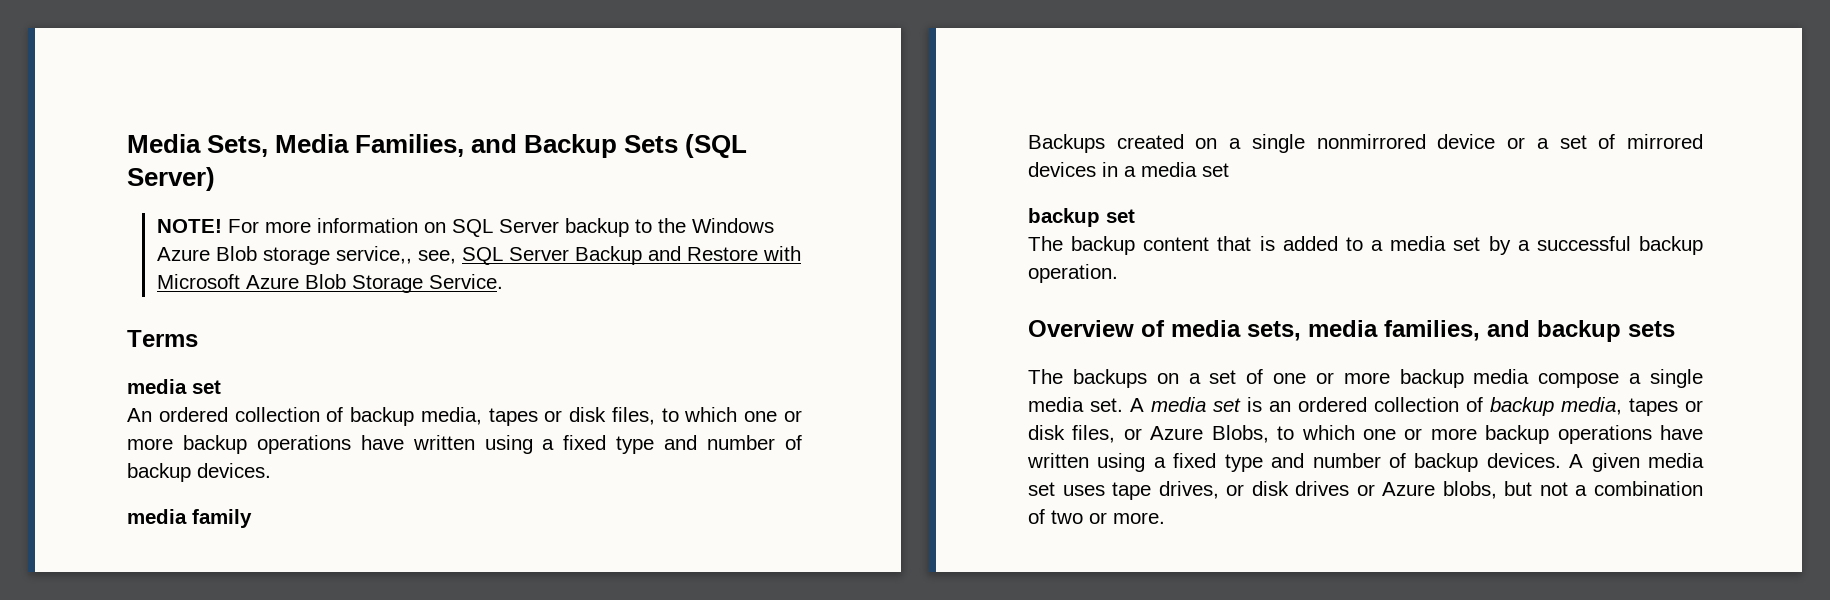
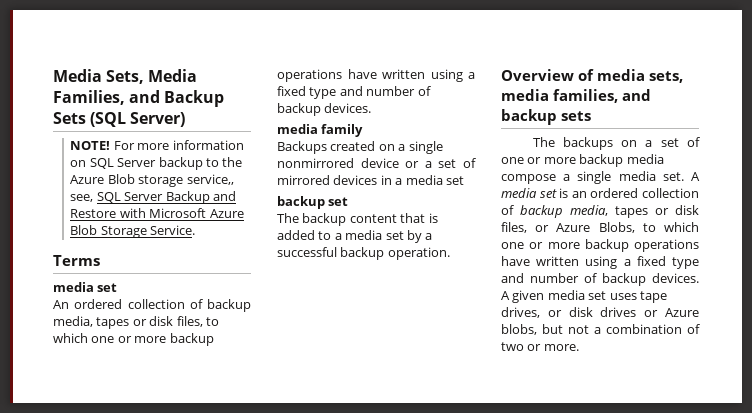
- For more information on SQL Server backup to the Windows Azure Blob storage service,, see, SQL Server Backup and Restore with Microsoft Azure Blob Storage Service.
+ For more information on SQL Server backup to the Azure Blob storage service,, see, SQL Server Backup and Restore with Microsoft Azure Blob Storage Service.

